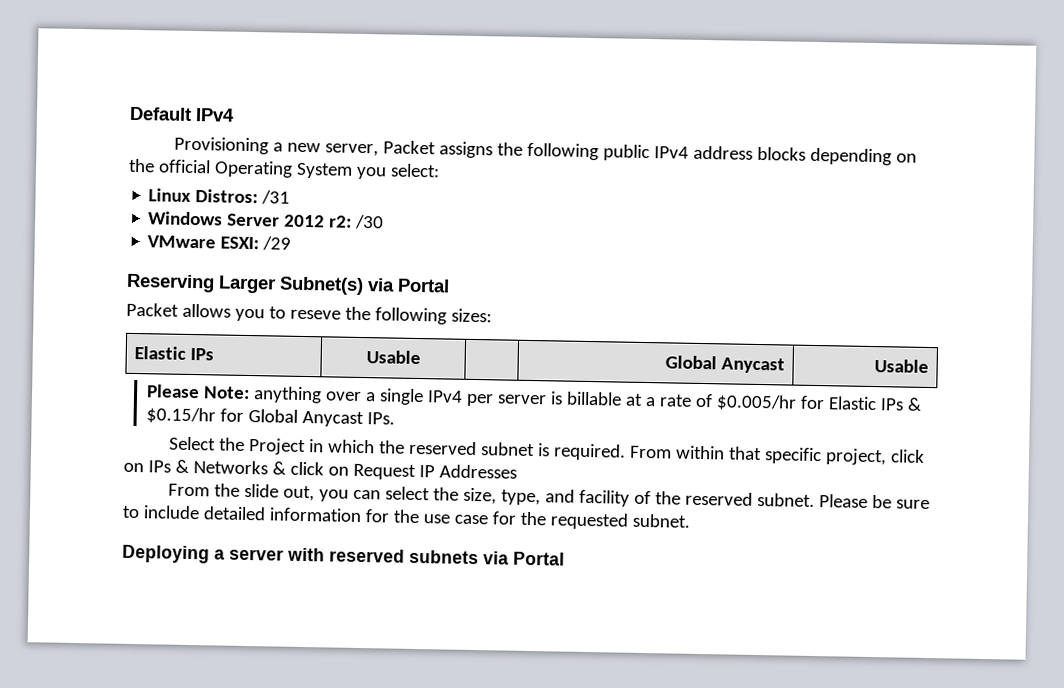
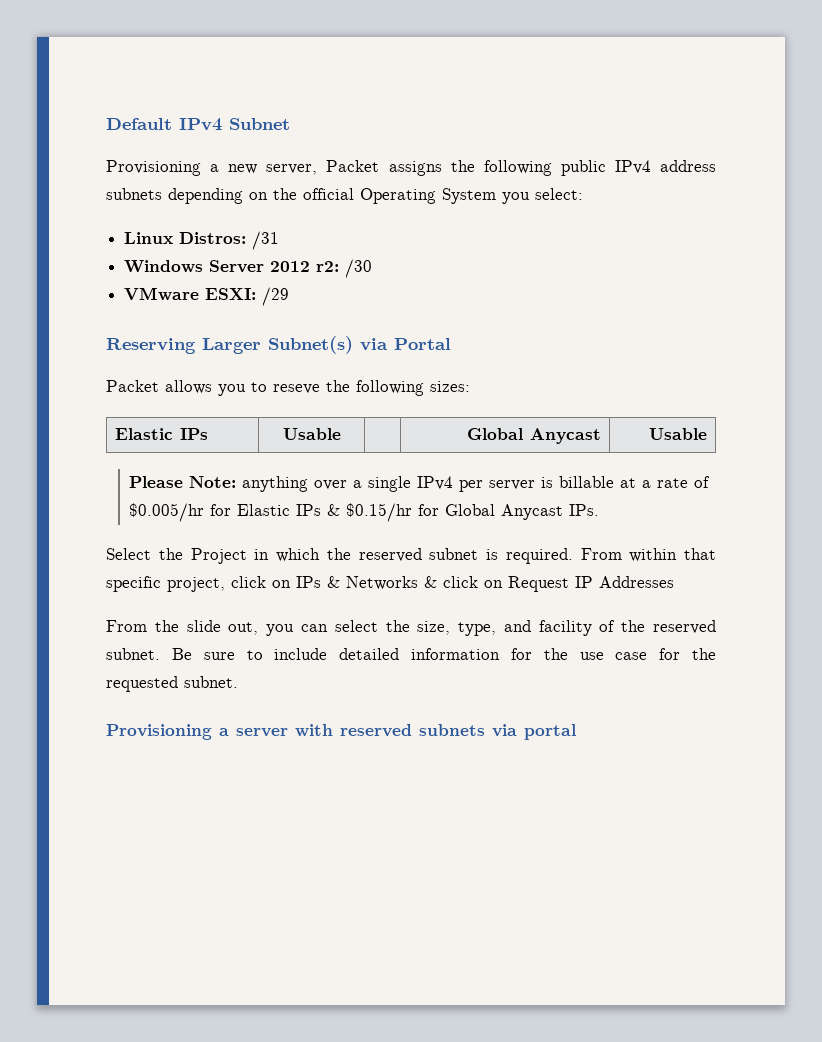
- Default IPv4
+ Default IPv4 Subnet
- Provisioning a new server, Packet assigns the following public IPv4 address blocks depending on the official Operating System you select:
+ Provisioning a new server, Packet assigns the following public IPv4 address subnets depending on the official Operating System you select:
- Please be sure to include detailed information for the use case for the requested subnet.
+ Be sure to include detailed information for the use case for the requested subnet.
- Deploying a server with reserved subnets via Portal
+ Provisioning a server with reserved subnets via portal

